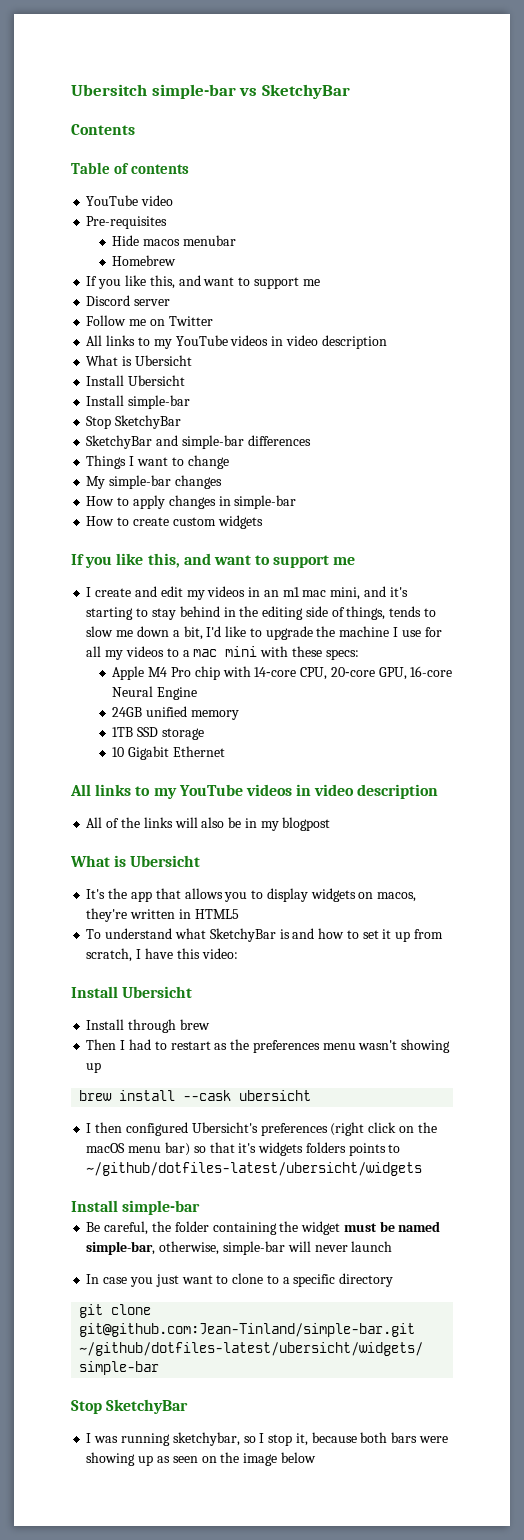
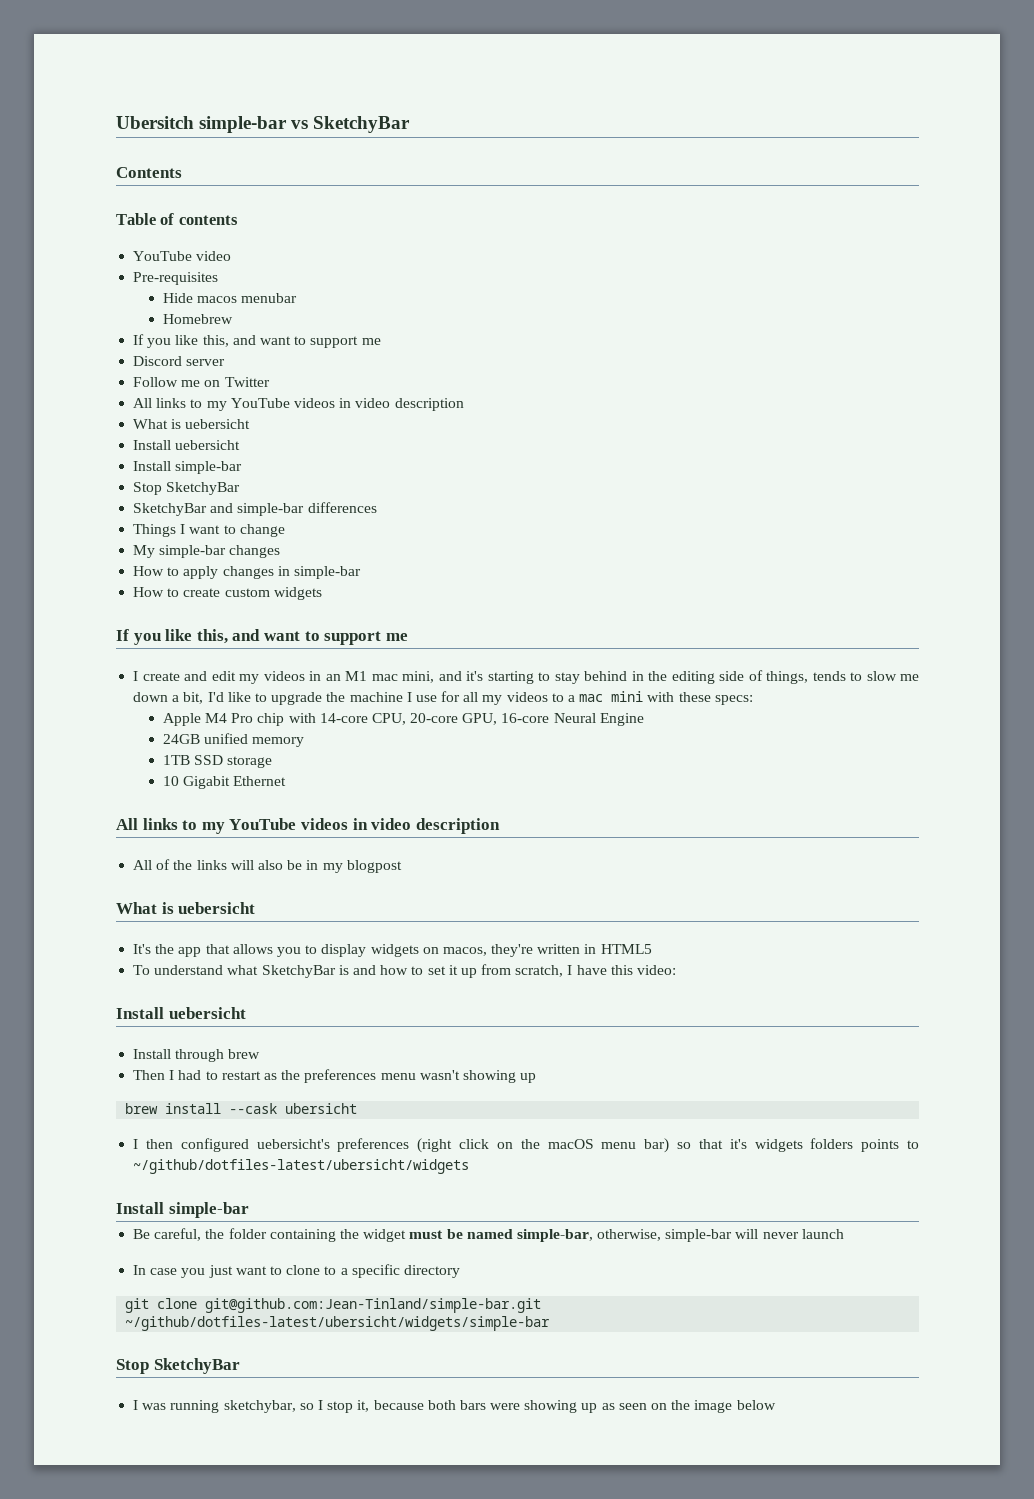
  Follow me on Twitter
  All links to my YouTube videos in video description
- What is Ubersicht
- Install Ubersicht
+ What is uebersicht
+ Install uebersicht
- I create and edit my videos in an m1 mac mini, and it's starting to stay behind in the editing side of things, tends to slow me down a bit, I'd like to upgrade the machine I use for all my videos to a mac mini with these specs:
+ I create and edit my videos in an M1 mac mini, and it's starting to stay behind in the editing side of things, tends to slow me down a bit, I'd like to upgrade the machine I use for all my videos to a mac mini with these specs:
  All of the links will also be in my blogpost
- What is Ubersicht
+ What is uebersicht
  To understand what SketchyBar is and how to set it up from scratch, I have this video:
- Install Ubersicht
+ Install uebersicht
- I then configured Ubersicht's preferences (right click on the macOS menu bar) so that it's widgets folders points to ~/github/dotfiles-latest/ubersicht/widgets
+ I then configured uebersicht's preferences (right click on the macOS menu bar) so that it's widgets folders points to ~/github/dotfiles-latest/ubersicht/widgets

